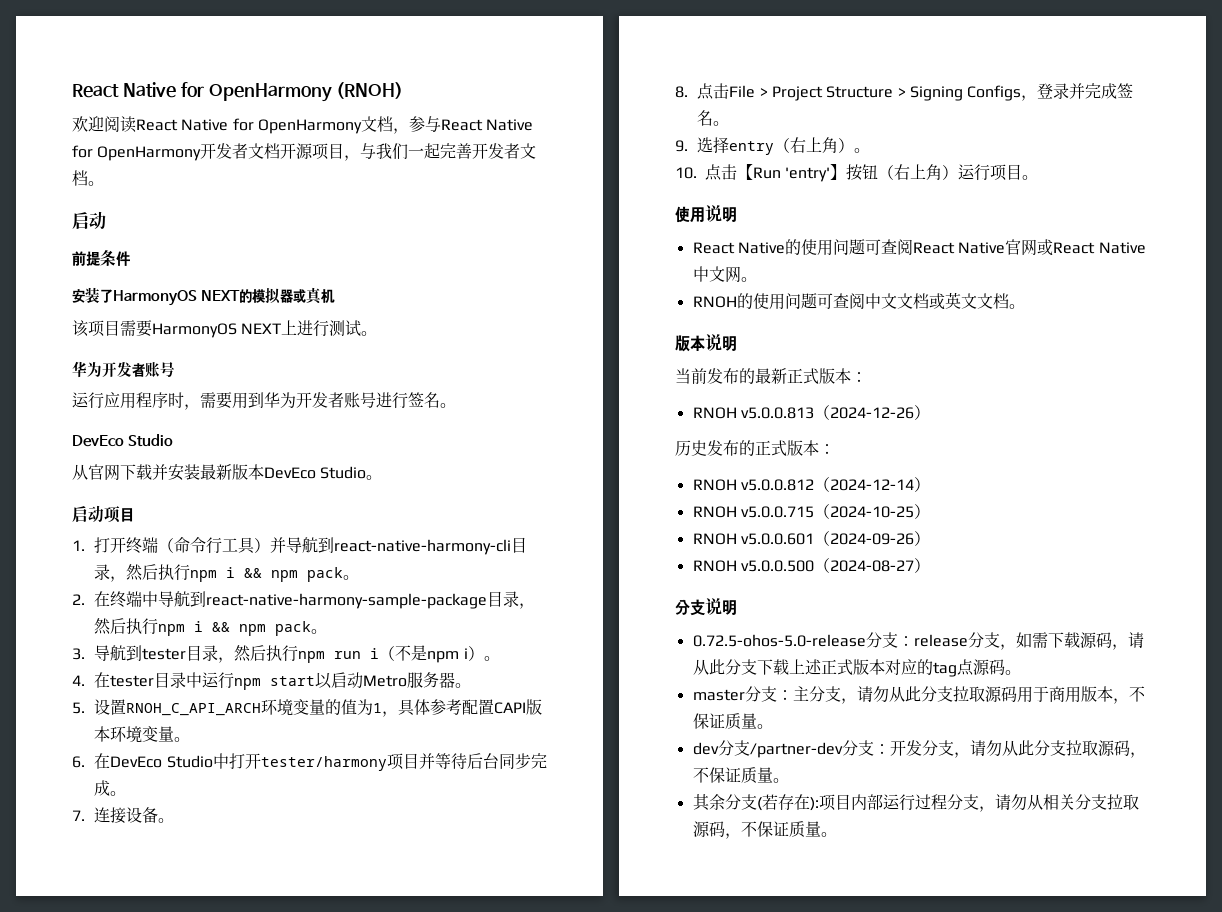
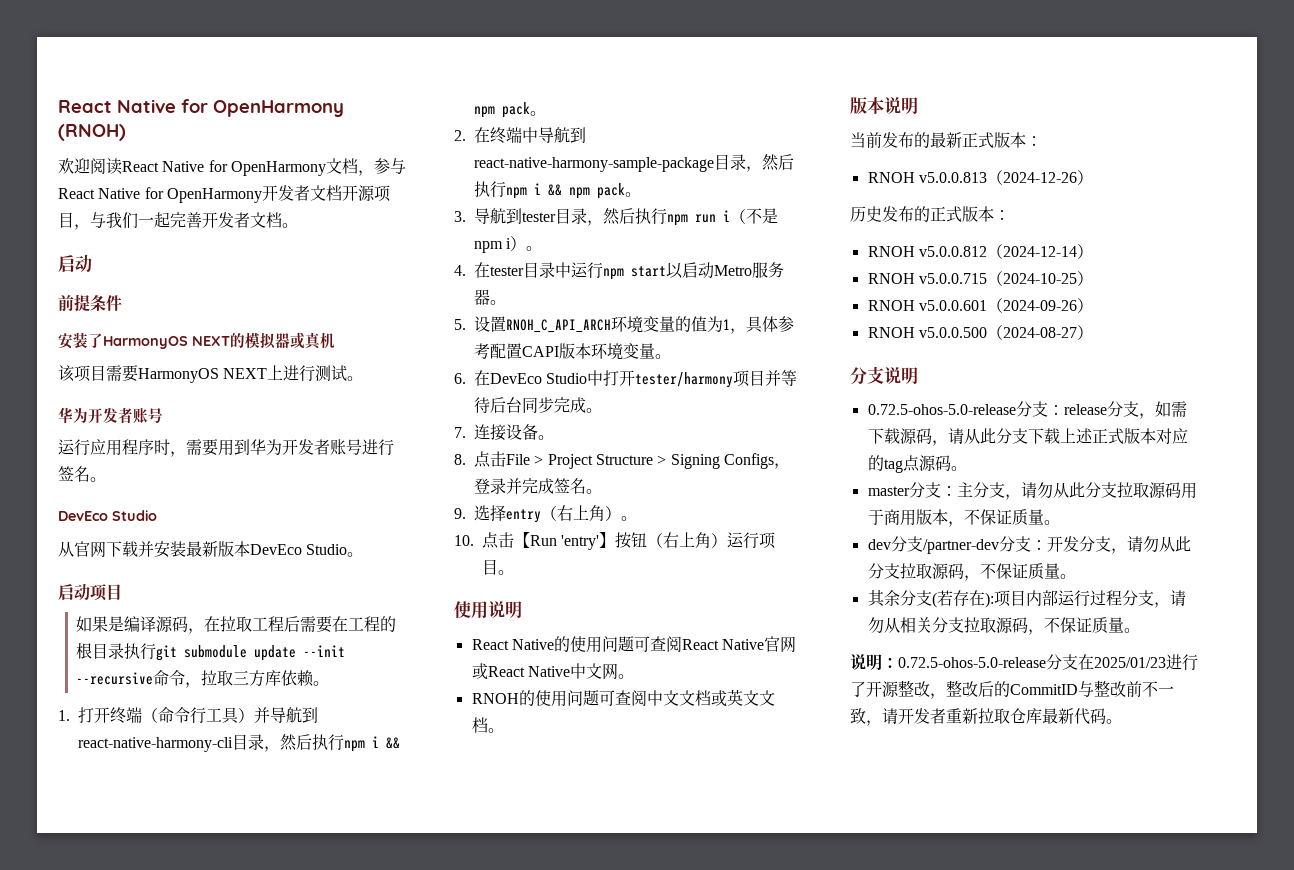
+ 如果是编译源码，在拉取工程后需要在工程的根目录执行git submodule update --init --recursive命令，拉取三方库依赖。
+ 说明：0.72.5-ohos-5.0-release分支在2025/01/23进行了开源整改，整改后的CommitID与整改前不一致，请开发者重新拉取仓库最新代码。

